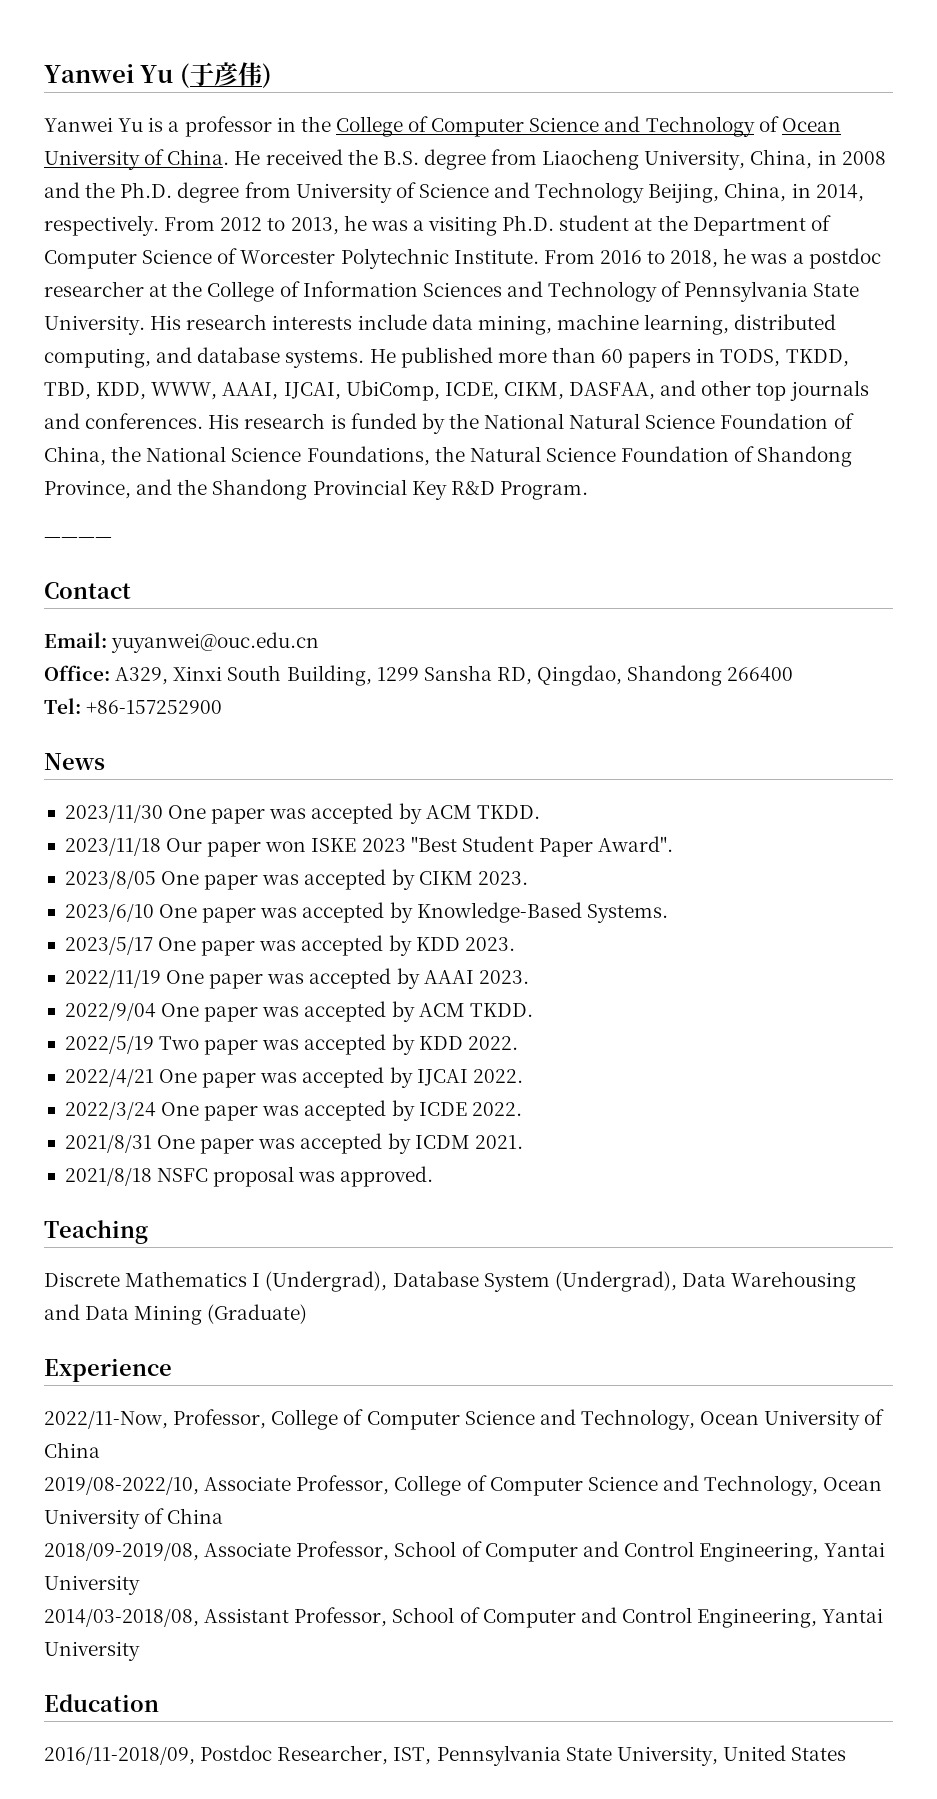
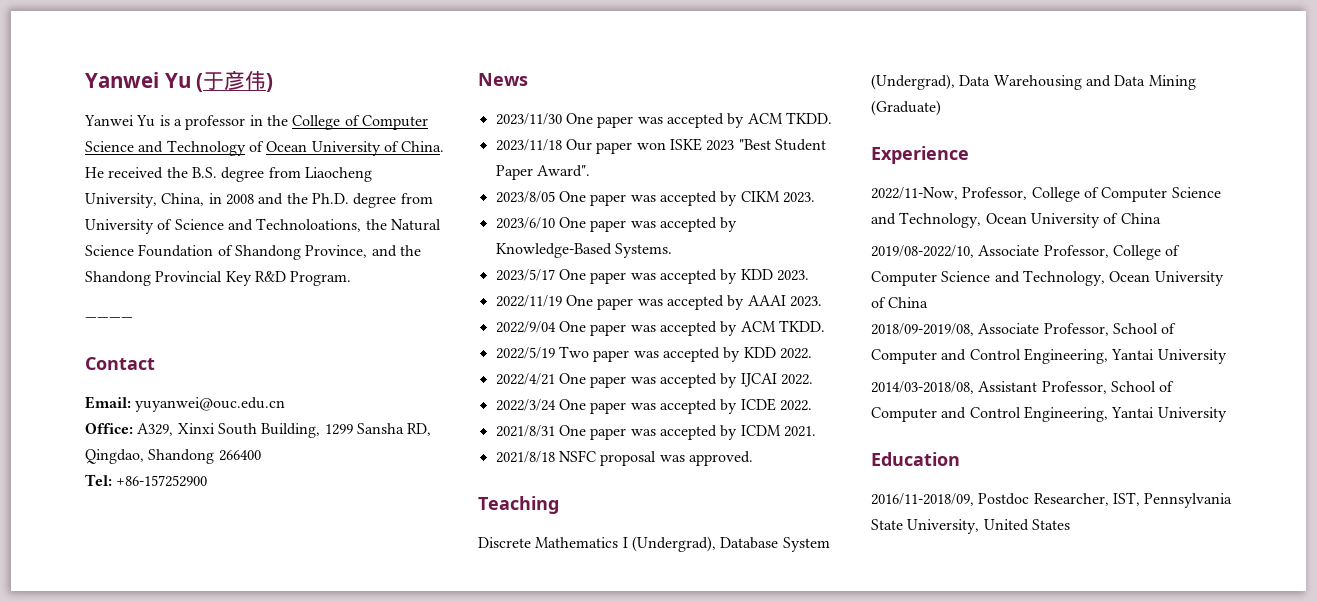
- He received the B.S. degree from Liaocheng University, China, in 2008 and the Ph.D. degree from University of Science and Technology Beijing, China, in 2014, respectively. From 2012 to 2013, he was a visiting Ph.D. student at the Department of Computer Science of Worcester Polytechnic Institute. From 2016 to 2018, he was a postdoc researcher at the College of Information Sciences and Technology of Pennsylvania State University. His research interests include data mining, machine learning, distributed computing, and database systems. He published more than 60 papers in TODS, TKDD, TBD, KDD, WWW, AAAI, IJCAI, UbiComp, ICDE, CIKM, DASFAA, and other top journals and conferences. His research is funded by the National Natural Science Foundation of China, the National Science Foundations, the Natural Science Foundation of Shandong Province, and the Shandong Provincial Key R&D Program.
+ He received the B.S. degree from Liaocheng University, China, in 2008 and the Ph.D. degree from University of Science and Technoloations, the Natural Science Foundation of Shandong Province, and the Shandong Provincial Key R&D Program.

